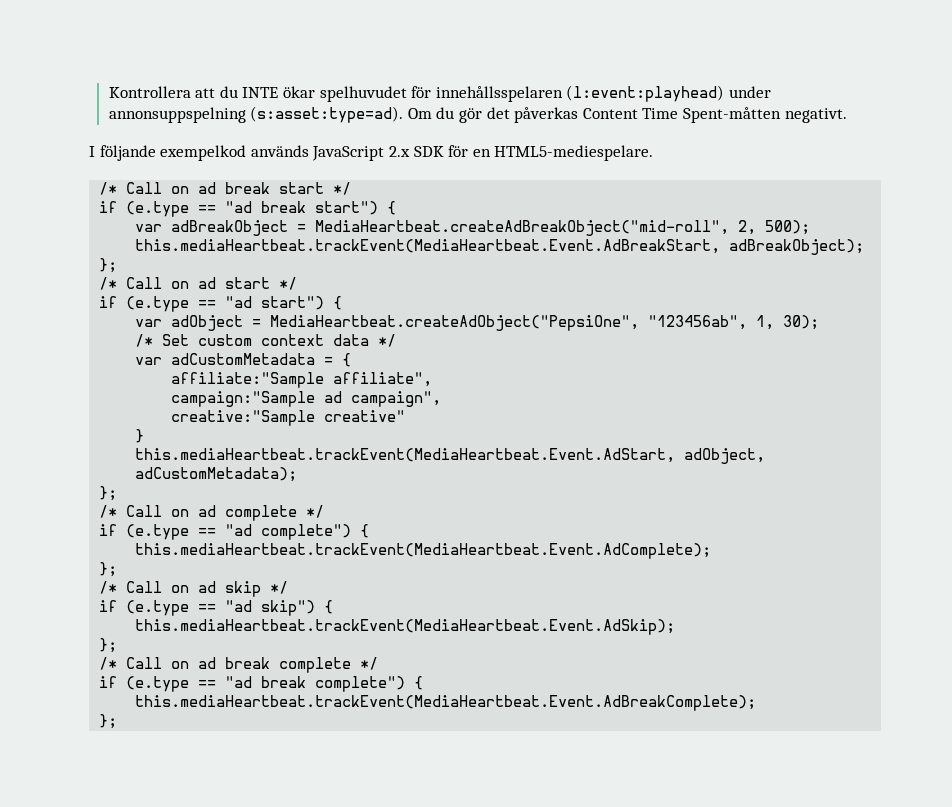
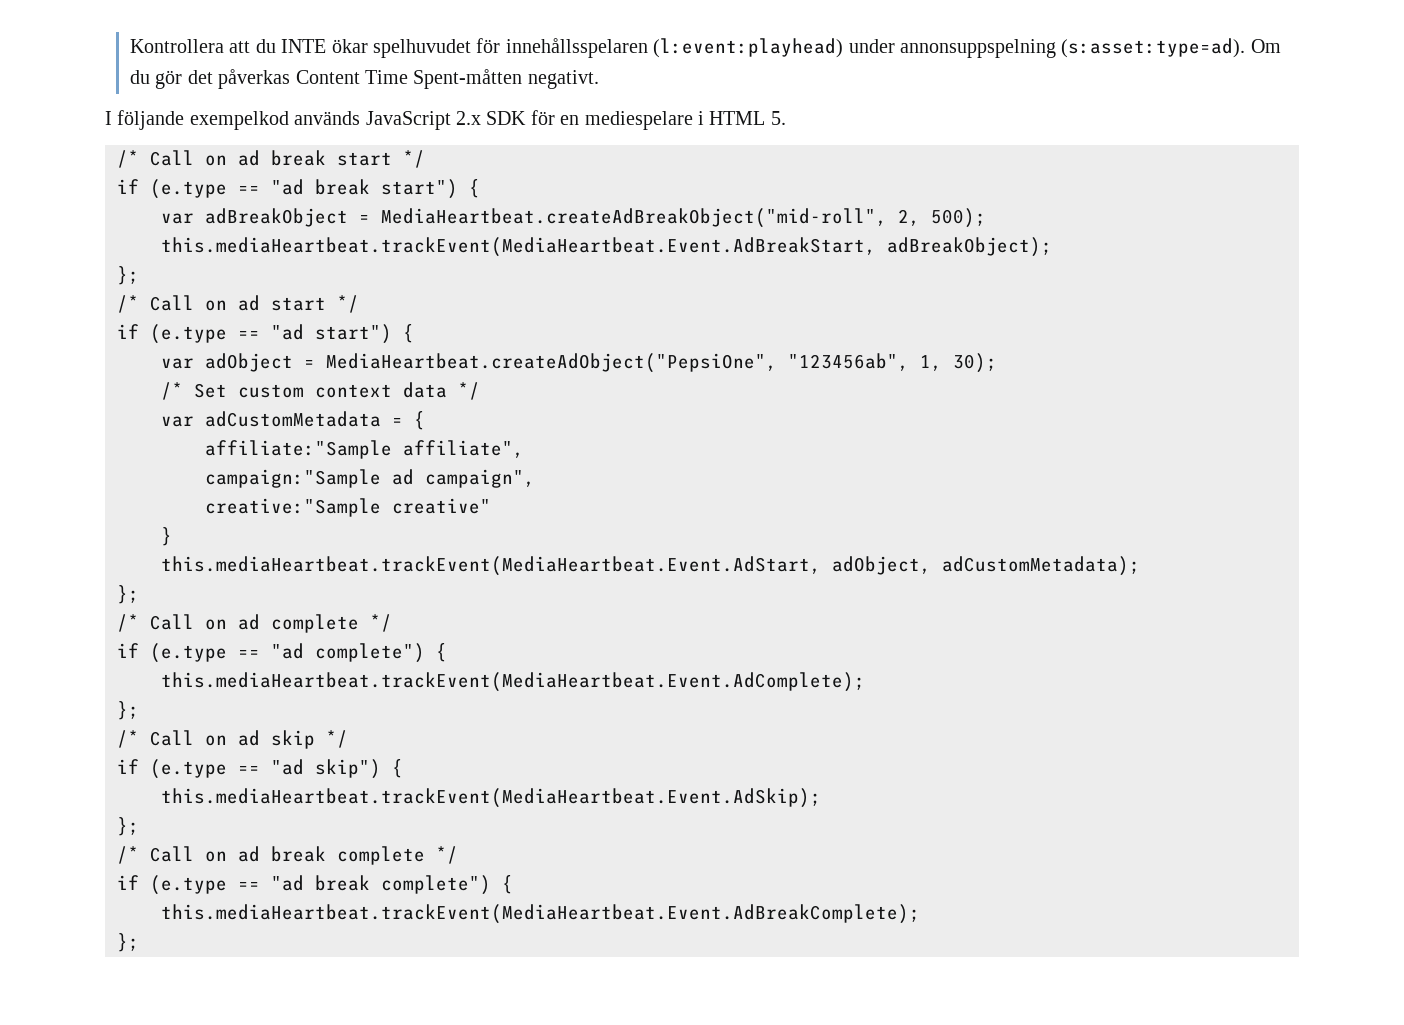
- I följande exempelkod används JavaScript 2.x SDK för en HTML5-mediespelare.
+ I följande exempelkod används JavaScript 2.x SDK för en mediespelare i HTML 5.

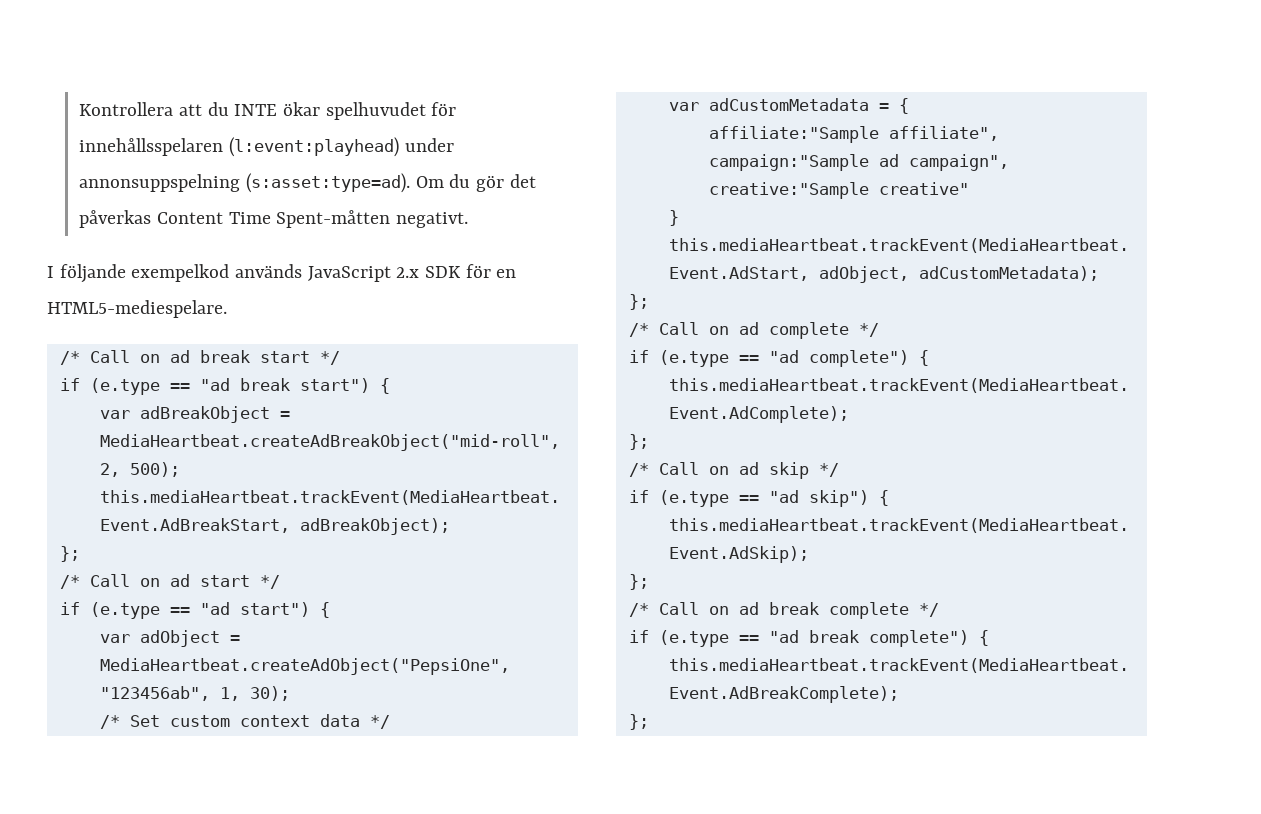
- I följande exempelkod används JavaScript 2.x SDK för en mediespelare i HTML 5.
+ I följande exempelkod används JavaScript 2.x SDK för en HTML5-mediespelare.

